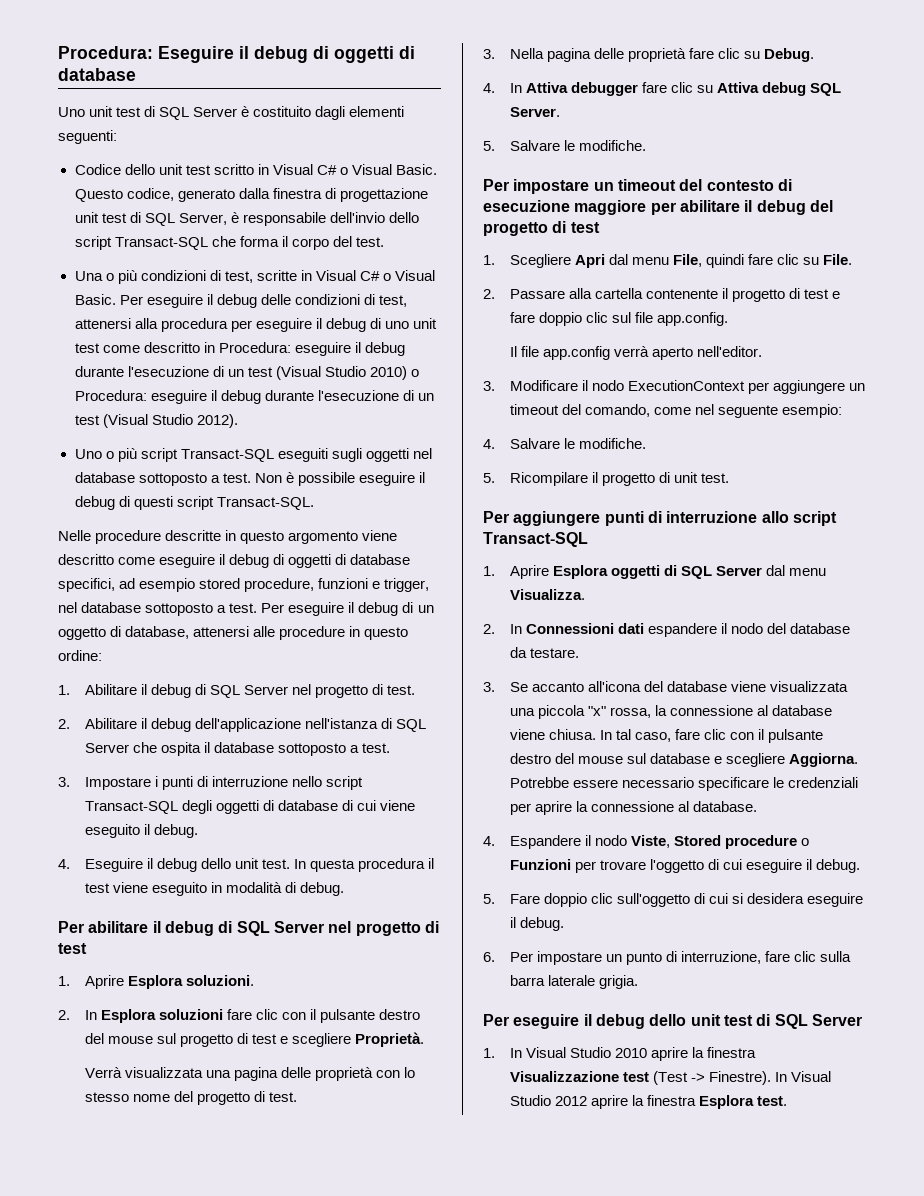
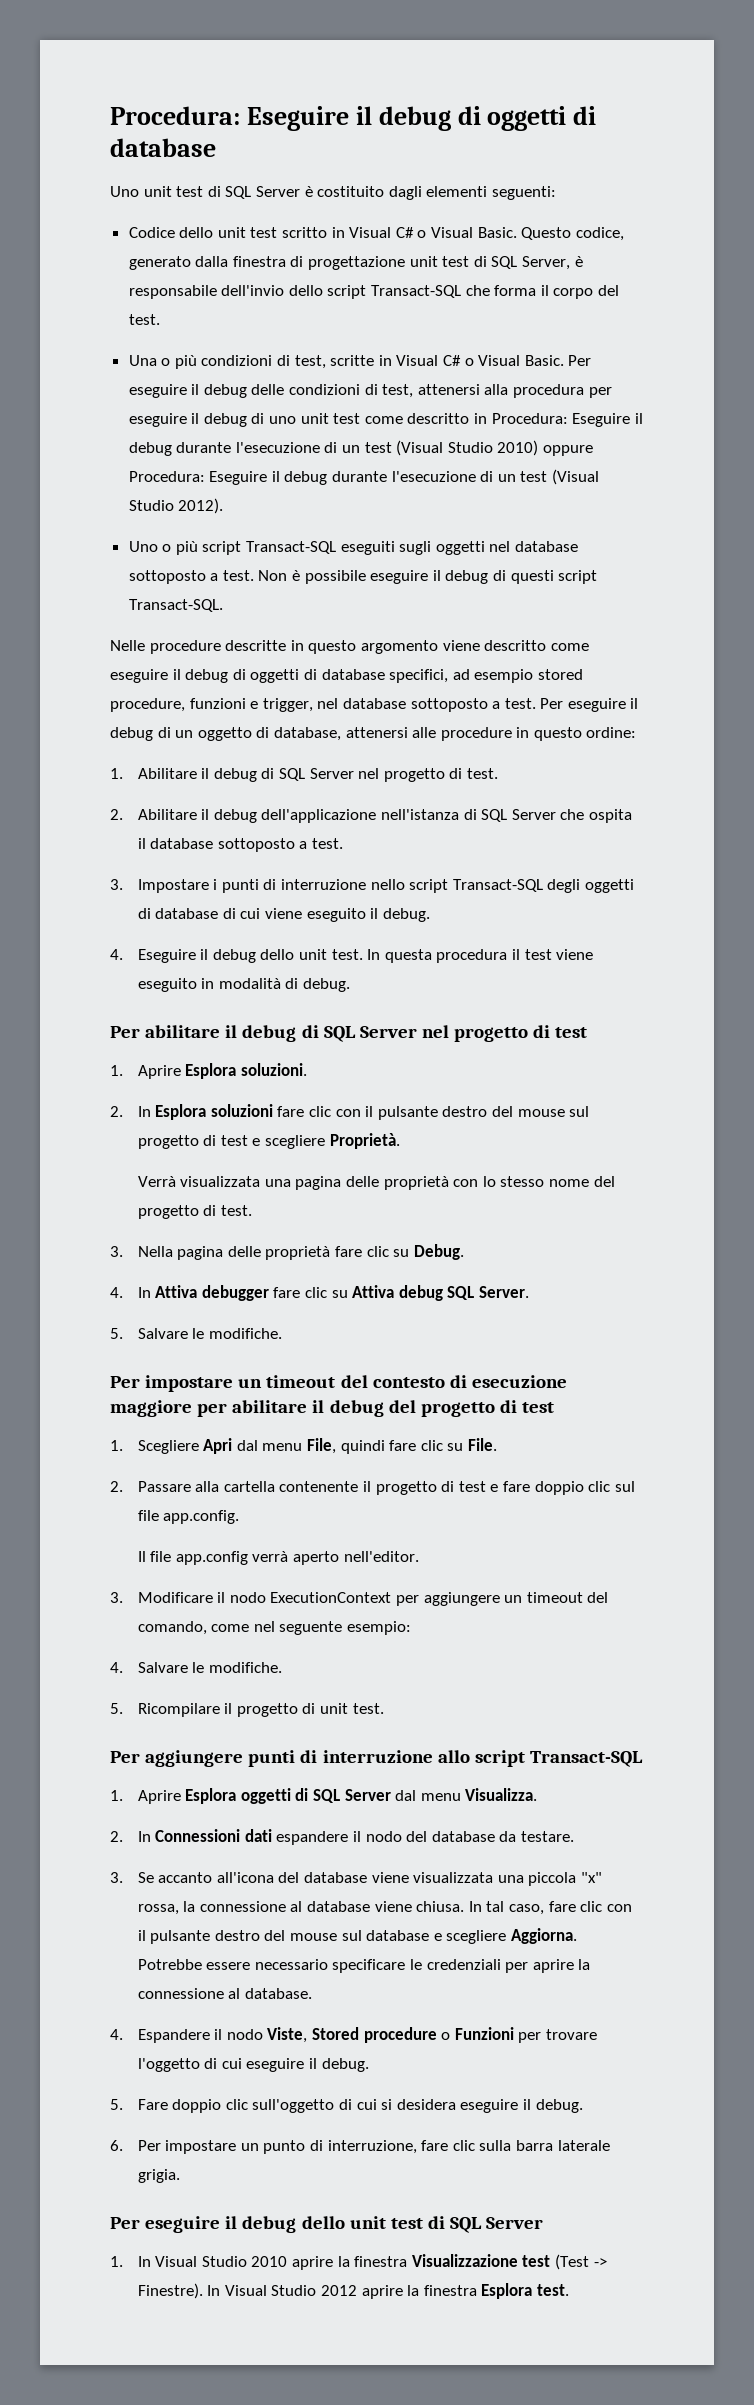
- Per eseguire il debug delle condizioni di test, attenersi alla procedura per eseguire il debug di uno unit test come descritto in Procedura: eseguire il debug durante l'esecuzione di un test (Visual Studio 2010) o Procedura: eseguire il debug durante l'esecuzione di un test (Visual Studio 2012).
+ Per eseguire il debug delle condizioni di test, attenersi alla procedura per eseguire il debug di uno unit test come descritto in Procedura: Eseguire il debug durante l'esecuzione di un test (Visual Studio 2010) oppure Procedura: Eseguire il debug durante l'esecuzione di un test (Visual Studio 2012).

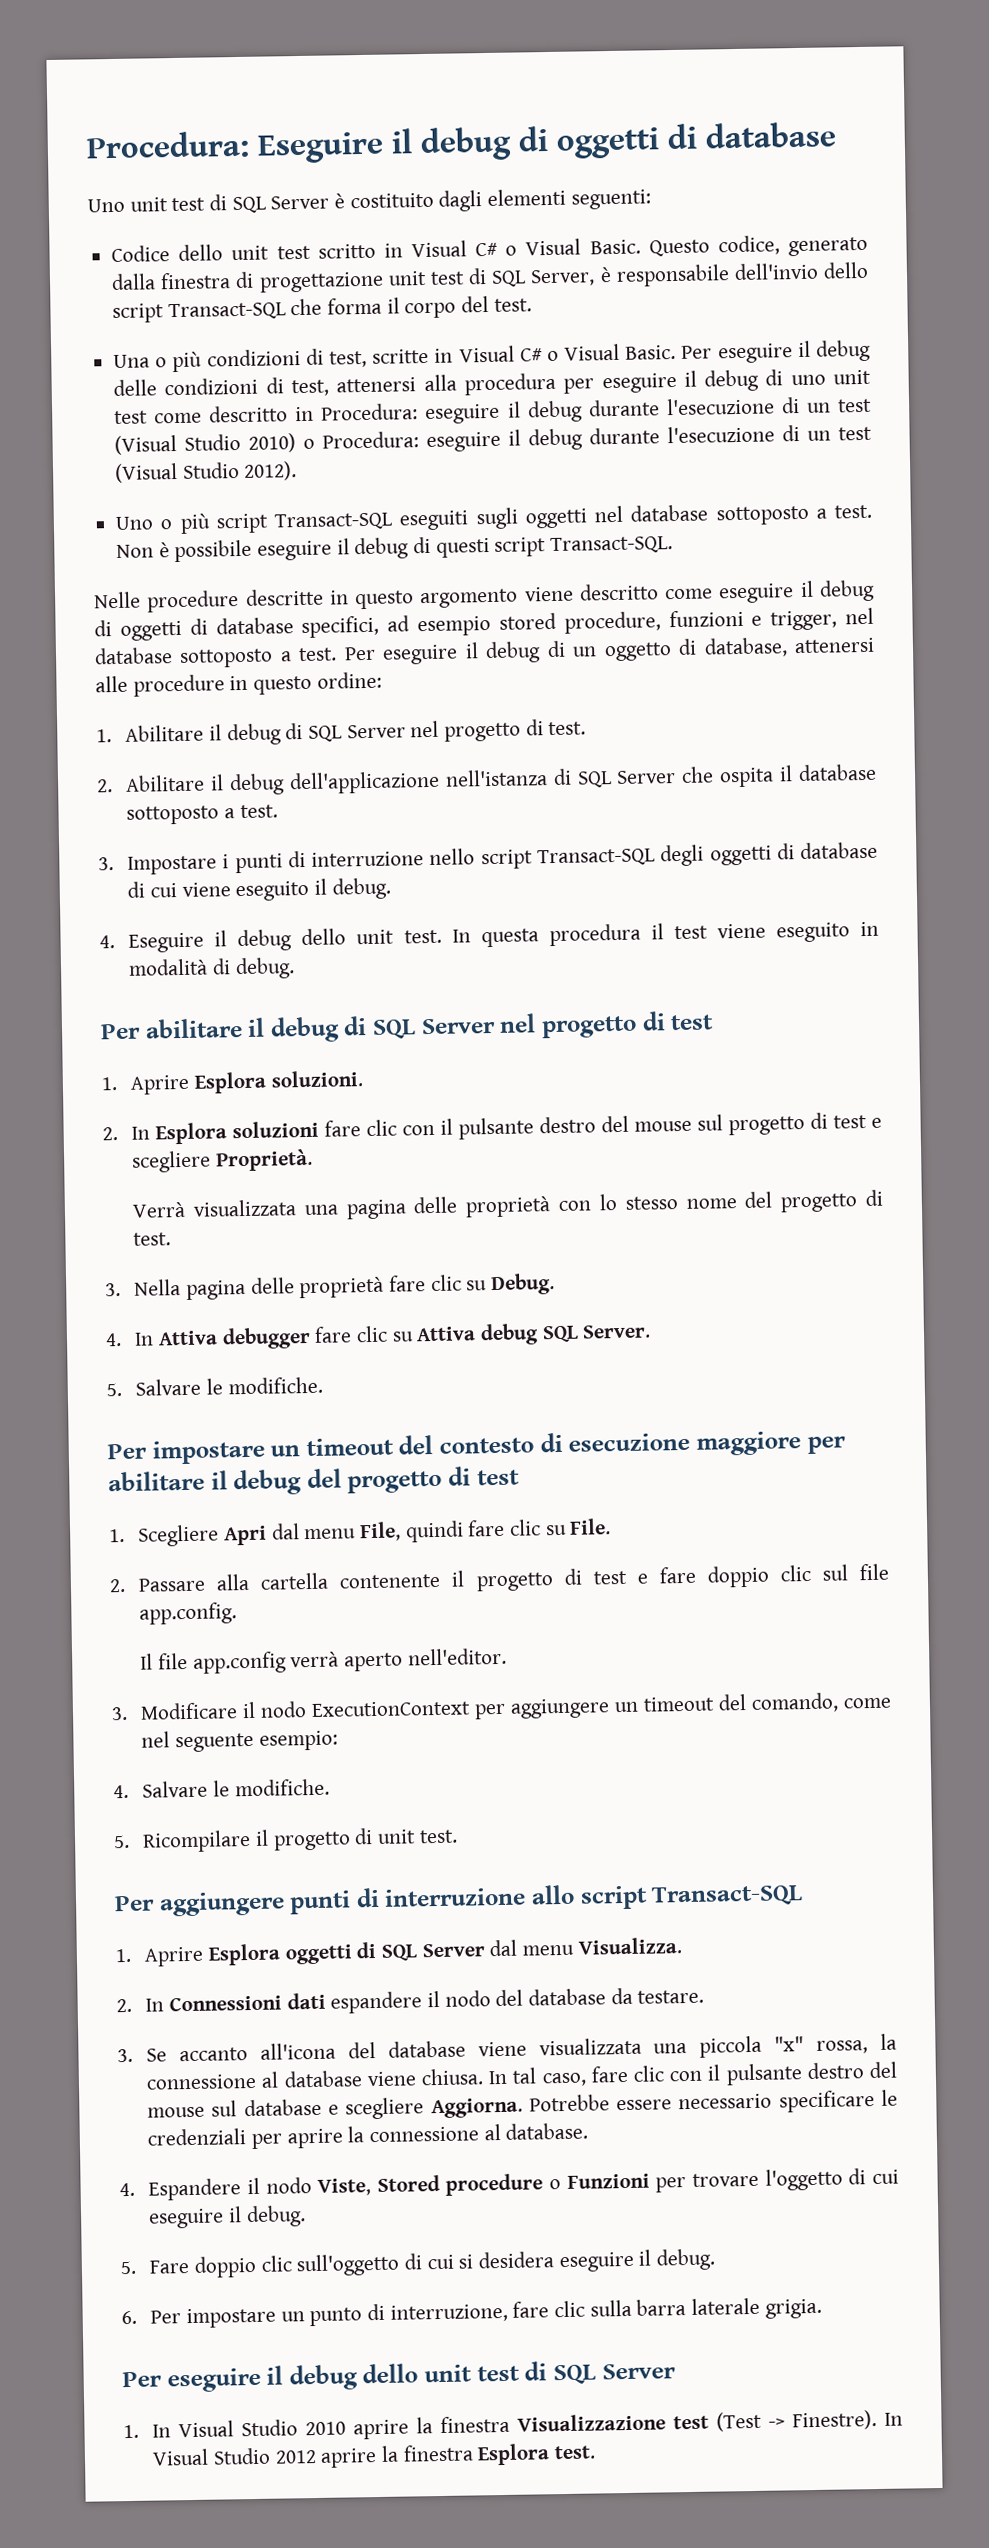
- Per eseguire il debug delle condizioni di test, attenersi alla procedura per eseguire il debug di uno unit test come descritto in Procedura: Eseguire il debug durante l'esecuzione di un test (Visual Studio 2010) oppure Procedura: Eseguire il debug durante l'esecuzione di un test (Visual Studio 2012).
+ Per eseguire il debug delle condizioni di test, attenersi alla procedura per eseguire il debug di uno unit test come descritto in Procedura: eseguire il debug durante l'esecuzione di un test (Visual Studio 2010) o Procedura: eseguire il debug durante l'esecuzione di un test (Visual Studio 2012).

